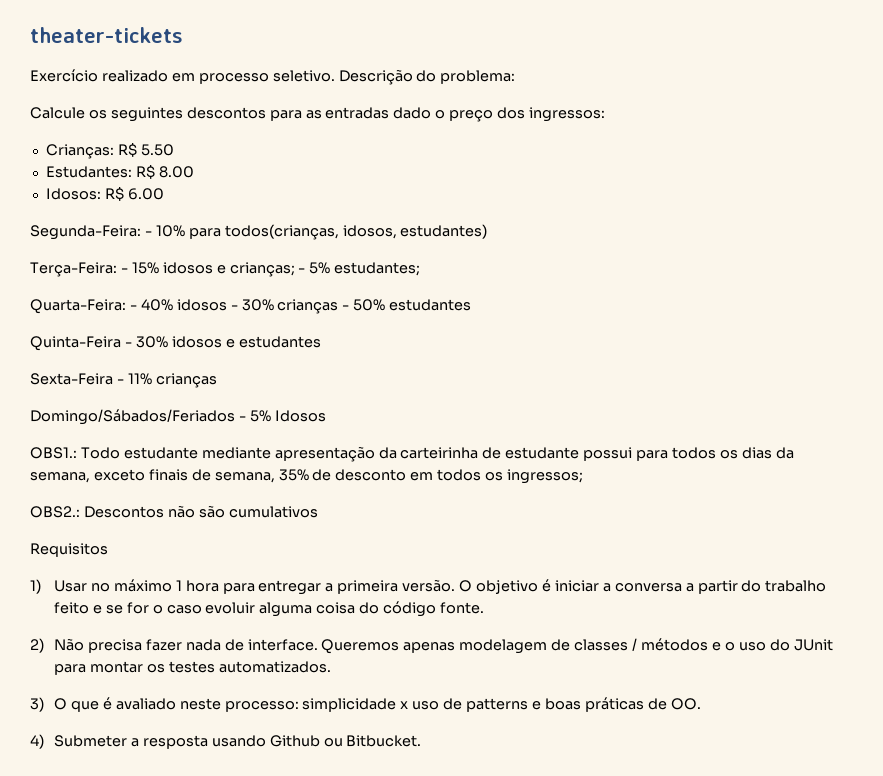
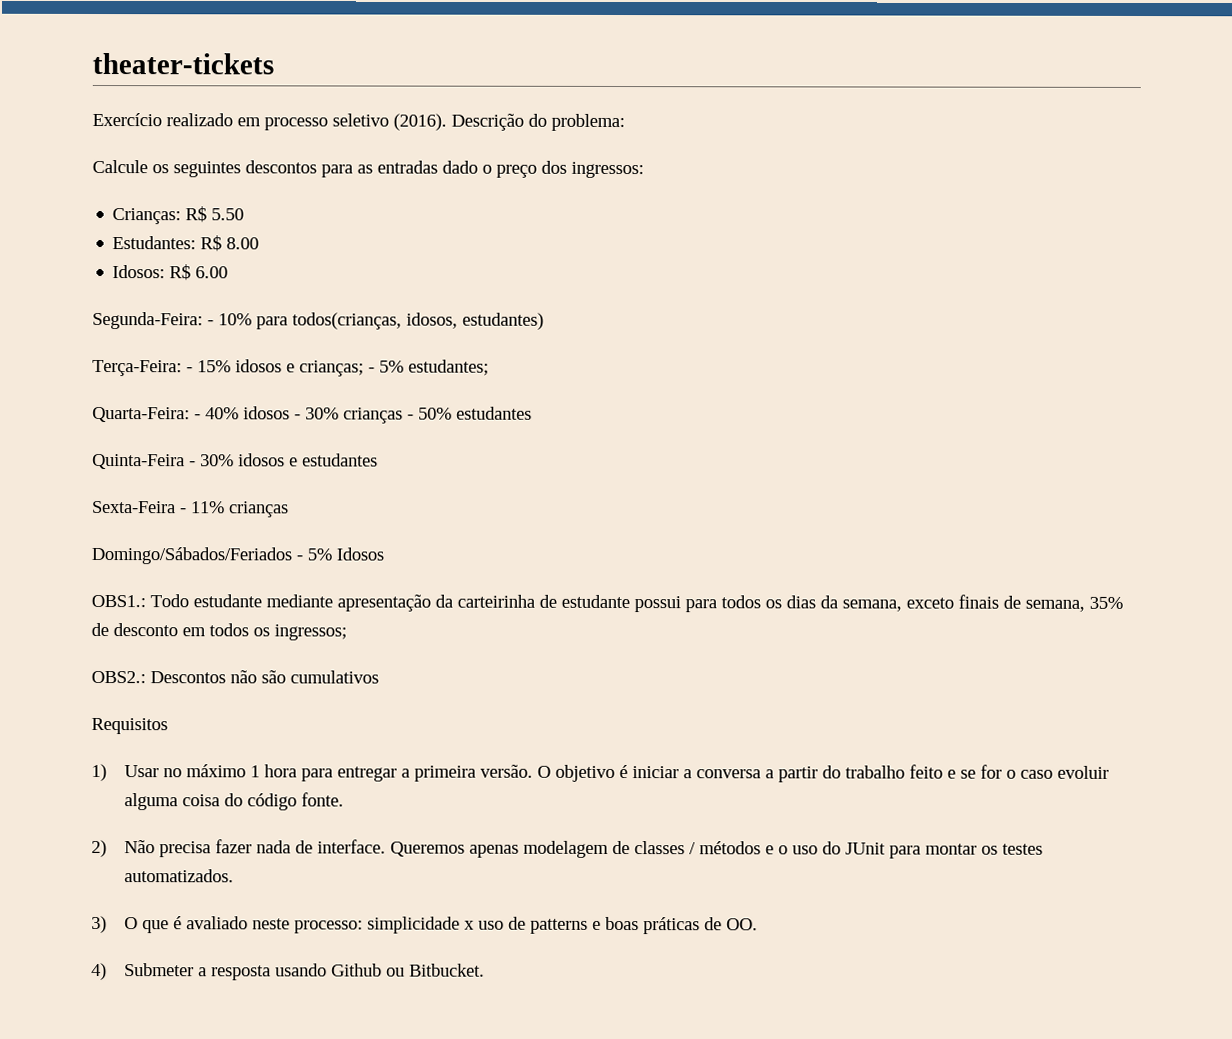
- Exercício realizado em processo seletivo.
+ Exercício realizado em processo seletivo (2016).

